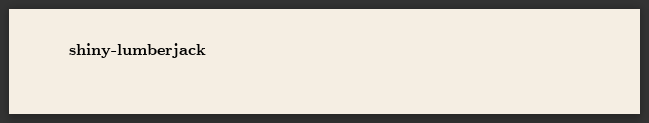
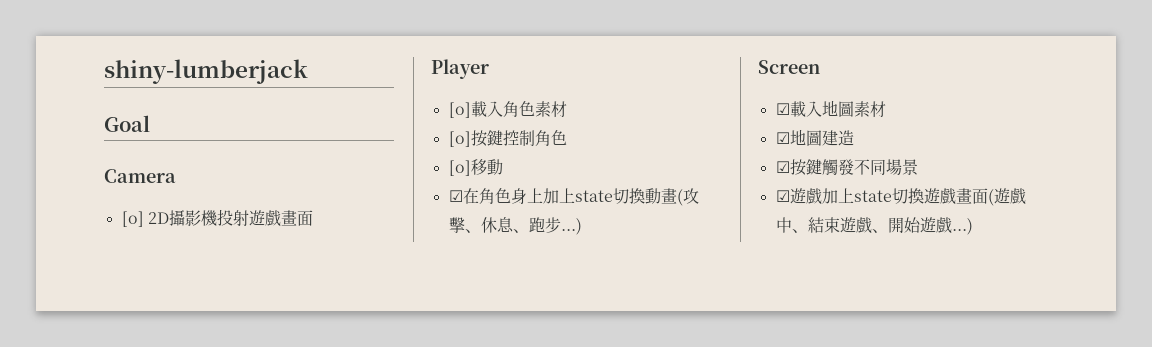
+ Goal
+ Camera
+ [o] 2D攝影機投射遊戲畫面
+ Player
+ [o]載入角色素材
+ [o]按鍵控制角色
+ [o]移動
+ ☑在角色身上加上state切換動畫(攻擊、休息、跑步...)
+ Screen
+ ☑載入地圖素材
+ ☑地圖建造
+ ☑按鍵觸發不同場景
+ ☑遊戲加上state切換遊戲畫面(遊戲中、結束遊戲、開始遊戲...)

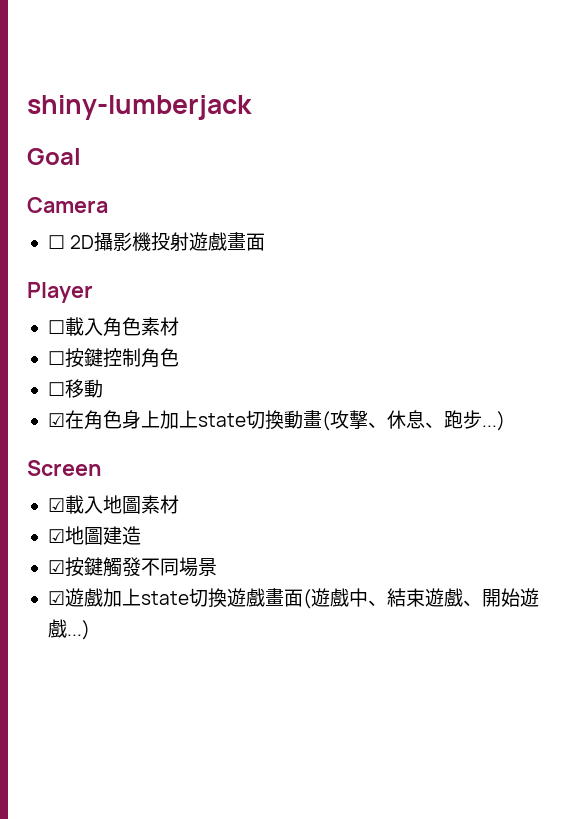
- [o] 2D攝影機投射遊戲畫面
+ ☐ 2D攝影機投射遊戲畫面
- [o]載入角色素材
+ ☐載入角色素材
- [o]按鍵控制角色
+ ☐按鍵控制角色
- [o]移動
+ ☐移動

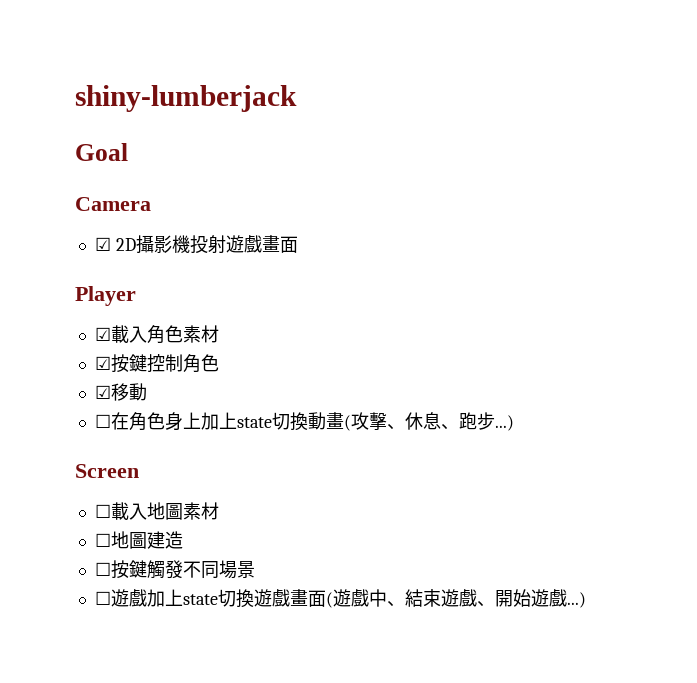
- ☐ 2D攝影機投射遊戲畫面
+ ☑ 2D攝影機投射遊戲畫面
- ☐載入角色素材
+ ☑載入角色素材
- ☐按鍵控制角色
+ ☑按鍵控制角色
- ☐移動
+ ☑移動
- ☑在角色身上加上state切換動畫(攻擊、休息、跑步...)
+ ☐在角色身上加上state切換動畫(攻擊、休息、跑步...)
- ☑載入地圖素材
+ ☐載入地圖素材
- ☑地圖建造
+ ☐地圖建造
- ☑按鍵觸發不同場景
+ ☐按鍵觸發不同場景
- ☑遊戲加上state切換遊戲畫面(遊戲中、結束遊戲、開始遊戲...)
+ ☐遊戲加上state切換遊戲畫面(遊戲中、結束遊戲、開始遊戲...)

